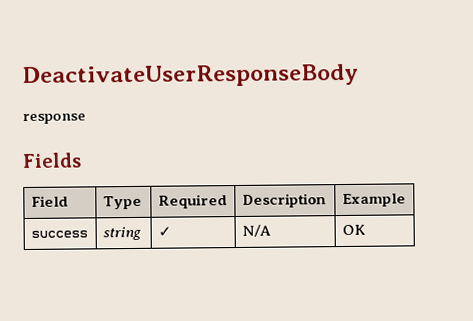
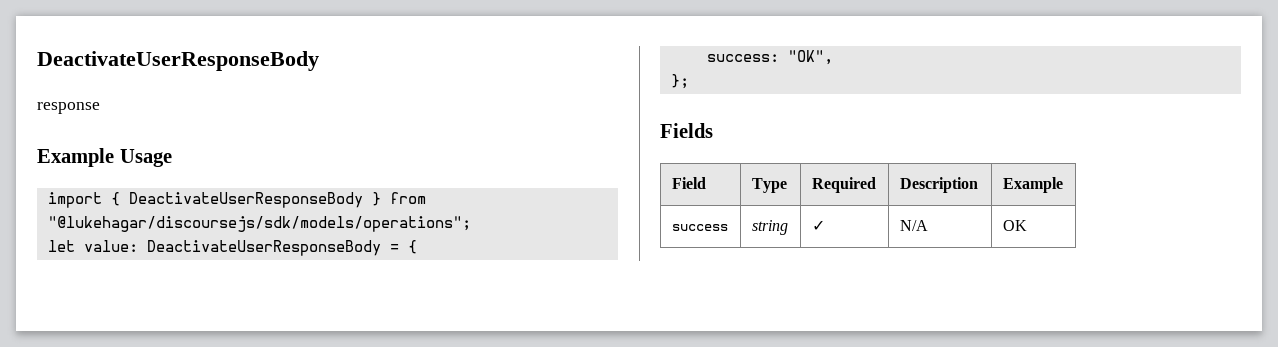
+ Example Usage
+ import { DeactivateUserResponseBody } from "@lukehagar/discoursejs/sdk/models/operations";
+ let value: DeactivateUserResponseBody = {
+ success: "OK",
+ };

